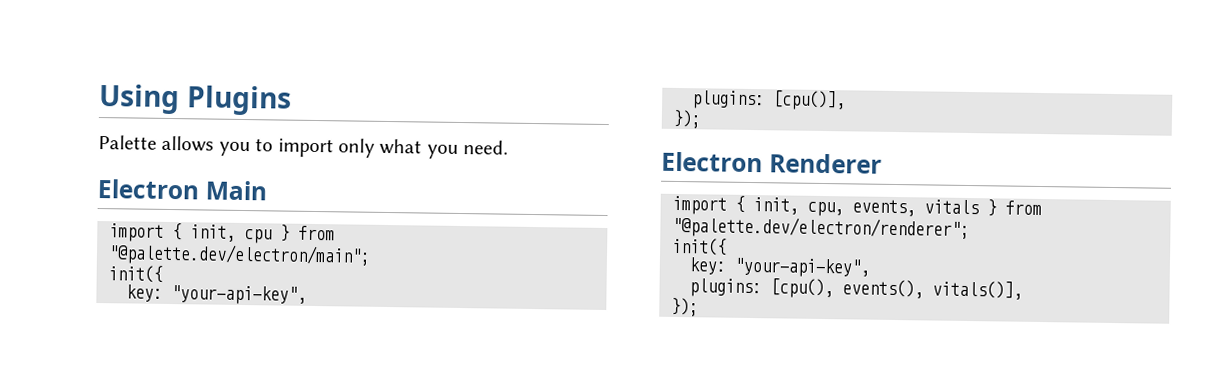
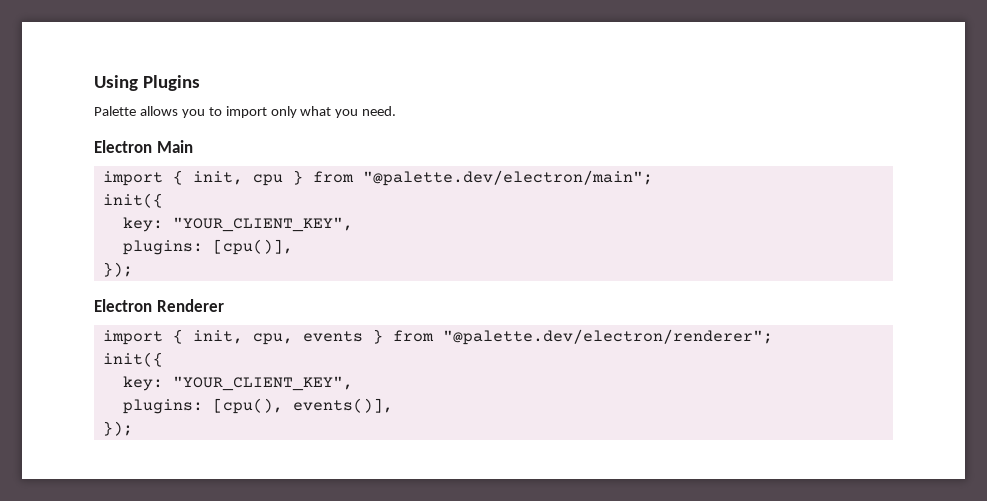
  import { init, cpu } from "@palette.dev/electron/main";
  init({
- key: "your-api-key",
+ key: "YOUR_CLIENT_KEY",
- import { init, cpu, events, vitals } from "@palette.dev/electron/renderer";
+ import { init, cpu, events } from "@palette.dev/electron/renderer";
  init({
- key: "your-api-key",
+ key: "YOUR_CLIENT_KEY",
- plugins: [cpu(), events(), vitals()],
+ plugins: [cpu(), events()],

